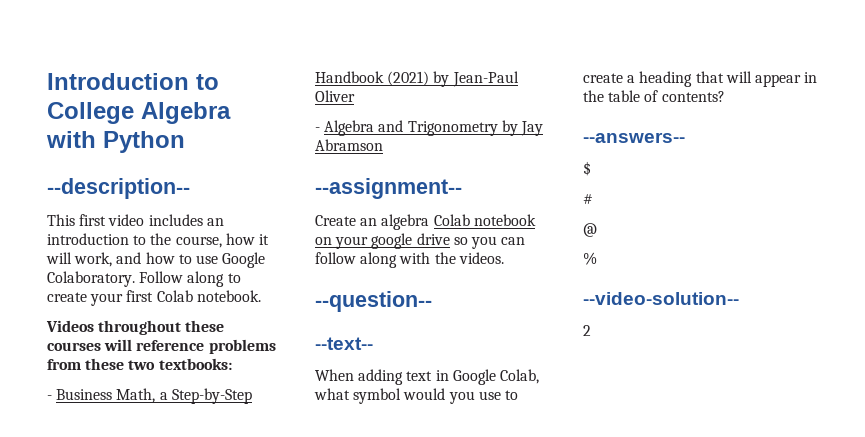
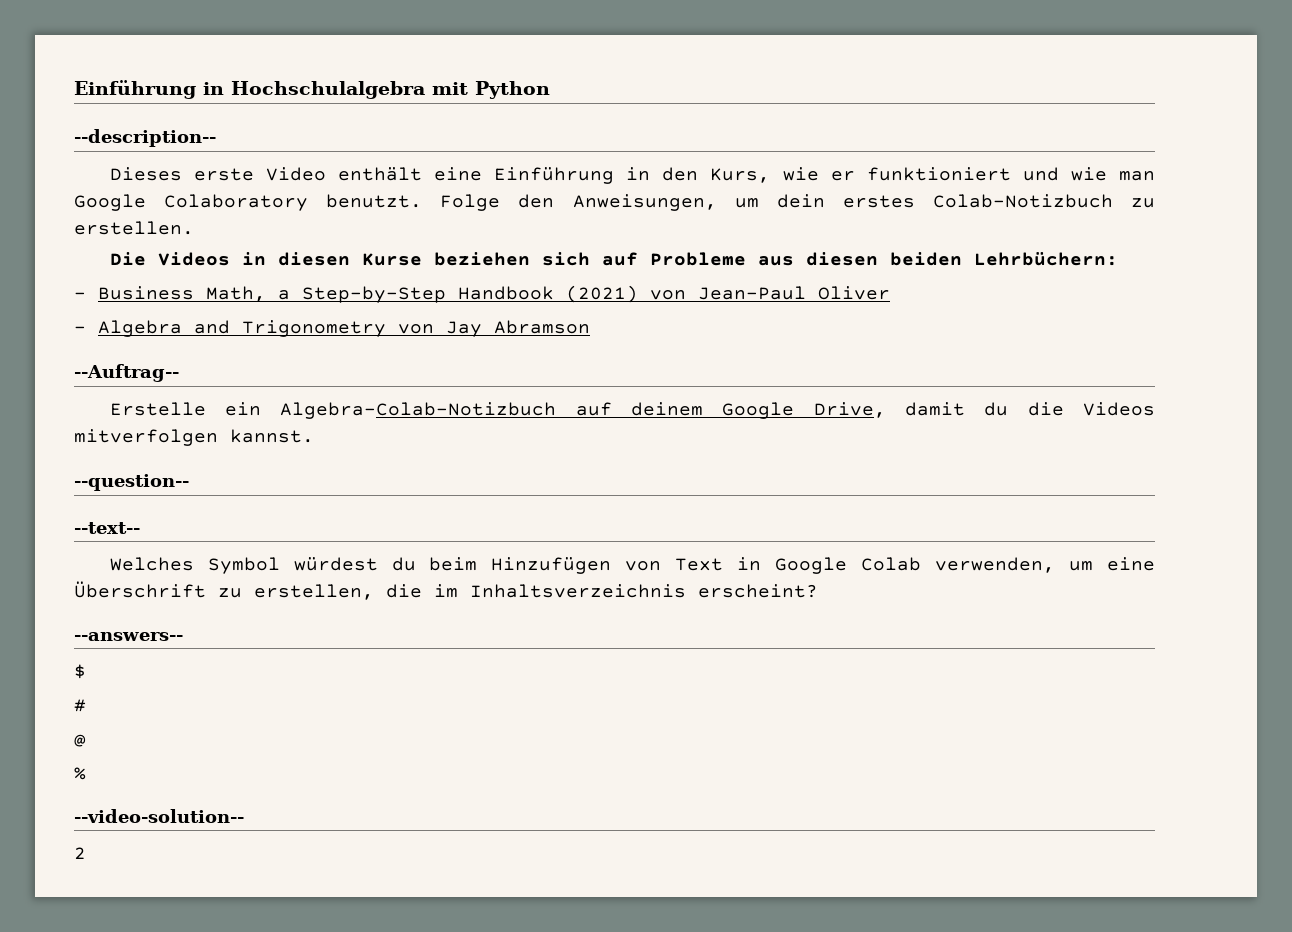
- Introduction to College Algebra with Python
+ Einführung in Hochschulalgebra mit Python
  --description--
- This first video includes an introduction to the course, how it will work, and how to use Google Colaboratory. Follow along to create your first Colab notebook.
- Videos throughout these courses will reference problems from these two textbooks:
+ Dieses erste Video enthält eine Einführung in den Kurs, wie er funktioniert und wie man Google Colaboratory benutzt. Folge den Anweisungen, um dein erstes Colab-Notizbuch zu erstellen.
+ Die Videos in diesen Kurse beziehen sich auf Probleme aus diesen beiden Lehrbüchern:
- - Business Math, a Step-by-Step Handbook (2021) by Jean-Paul Oliver
+ - Business Math, a Step-by-Step Handbook (2021) von Jean-Paul Oliver
- - Algebra and Trigonometry by Jay Abramson
+ - Algebra and Trigonometry von Jay Abramson
- --assignment--
- Create an algebra Colab notebook on your google drive so you can follow along with the videos.
+ --Auftrag--
+ Erstelle ein Algebra-Colab-Notizbuch auf deinem Google Drive, damit du die Videos mitverfolgen kannst.
  --question--
  --text--
- When adding text in Google Colab, what symbol would you use to create a heading that will appear in the table of contents?
+ Welches Symbol würdest du beim Hinzufügen von Text in Google Colab verwenden, um eine Überschrift zu erstellen, die im Inhaltsverzeichnis erscheint?

